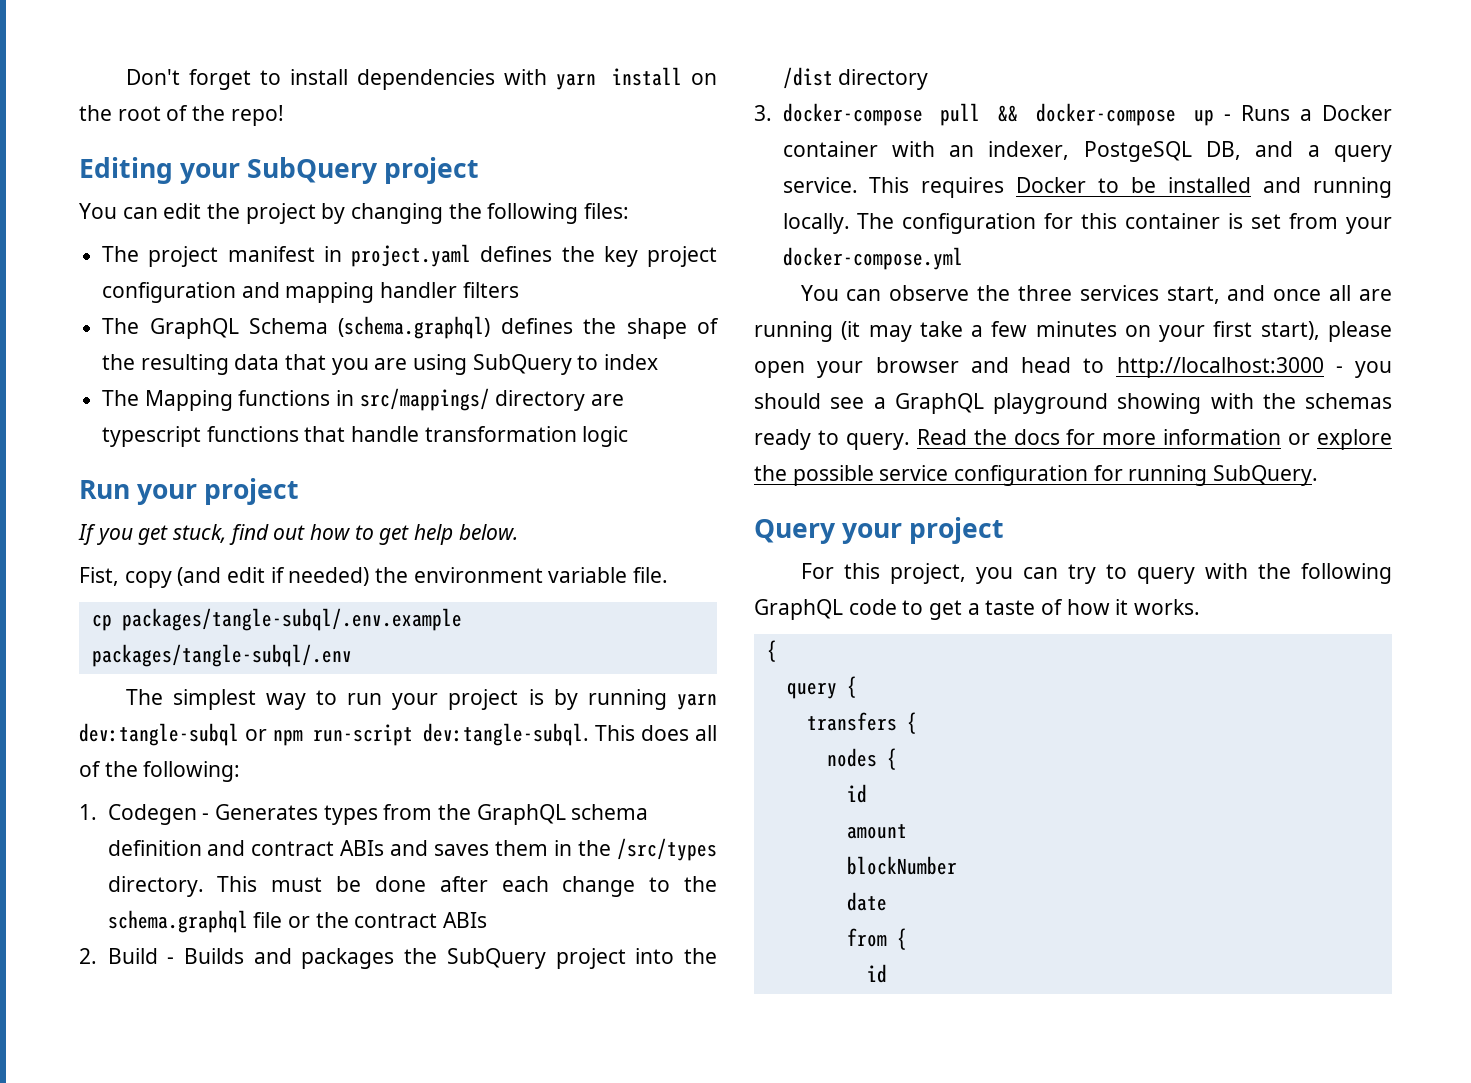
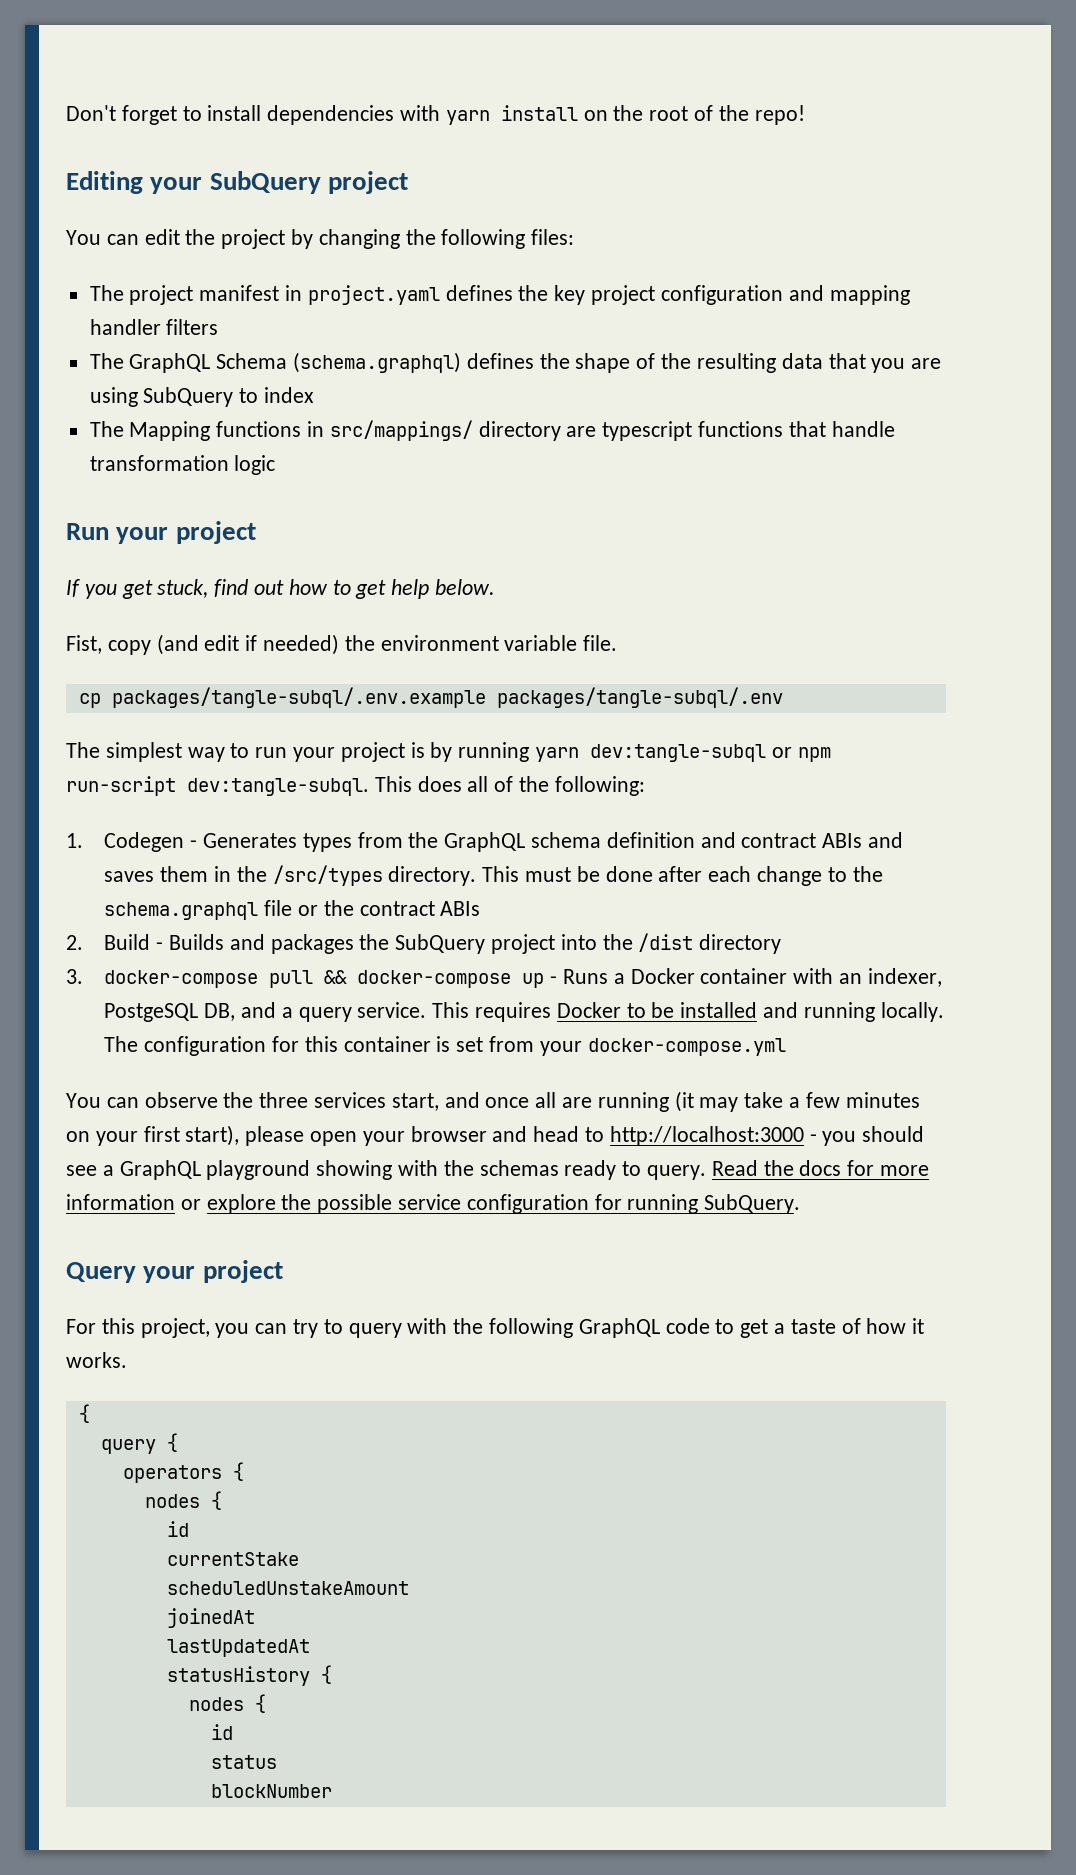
- transfers {
+ operators {
  nodes {
  id
- amount
+ currentStake
+ scheduledUnstakeAmount
+ joinedAt
+ lastUpdatedAt
+ statusHistory {
+ nodes {
+ id
+ status
  blockNumber
- date
- from {
- id

